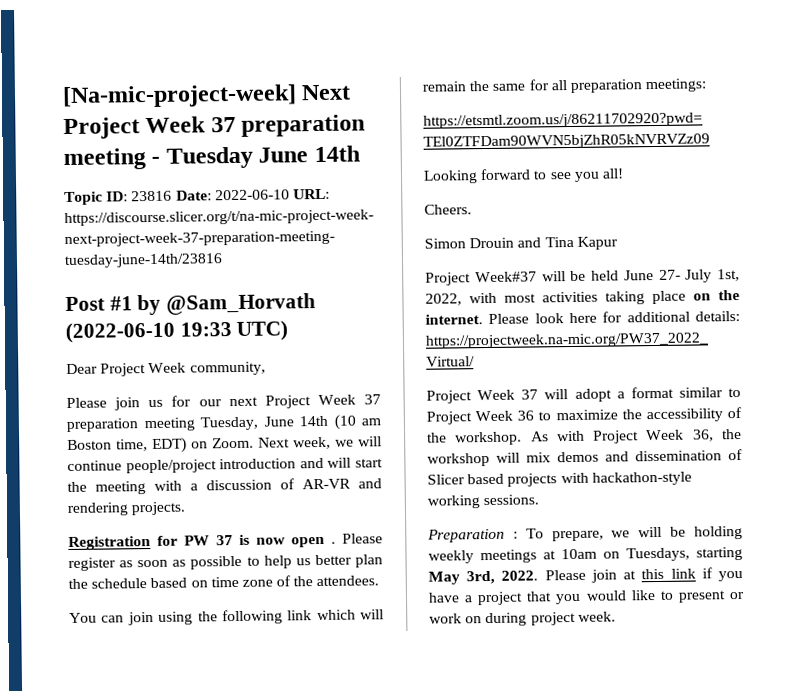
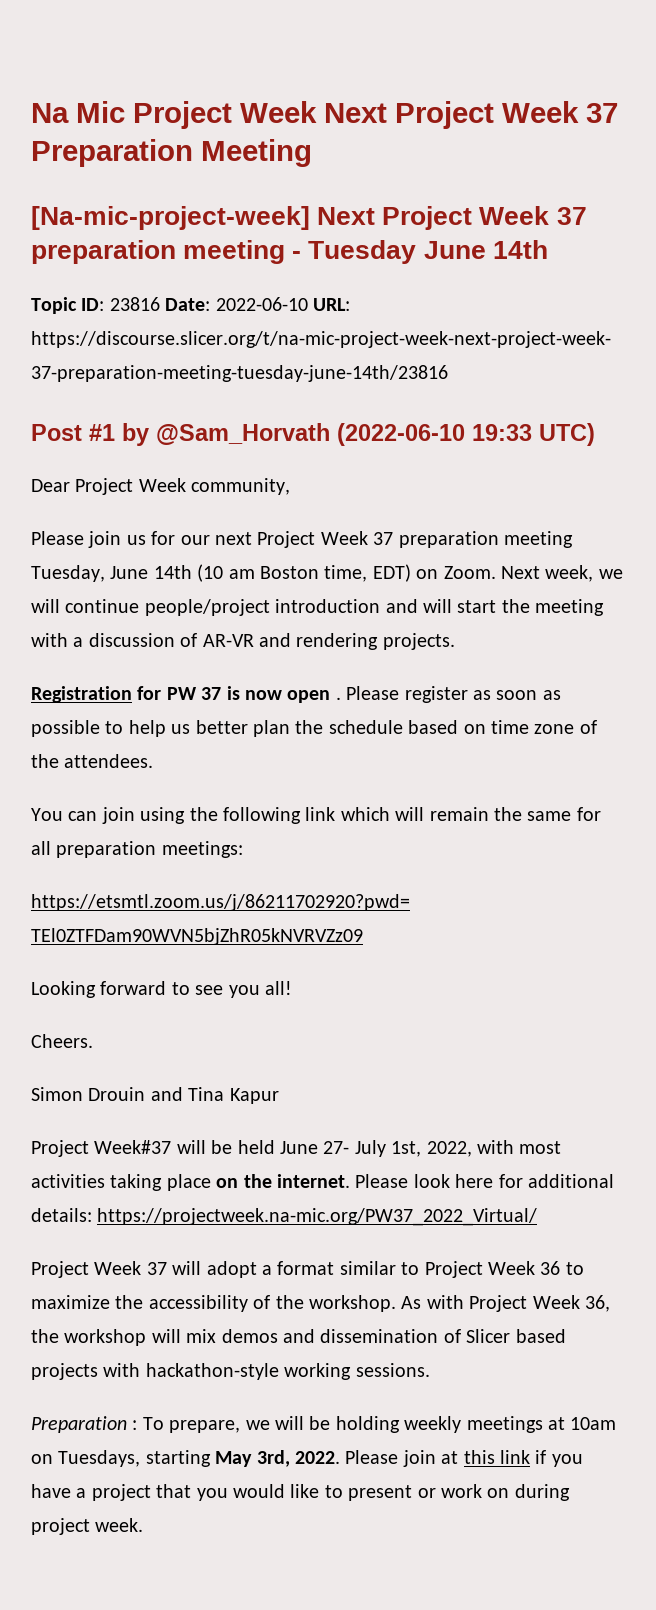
+ Na Mic Project Week Next Project Week 37 Preparation Meeting

